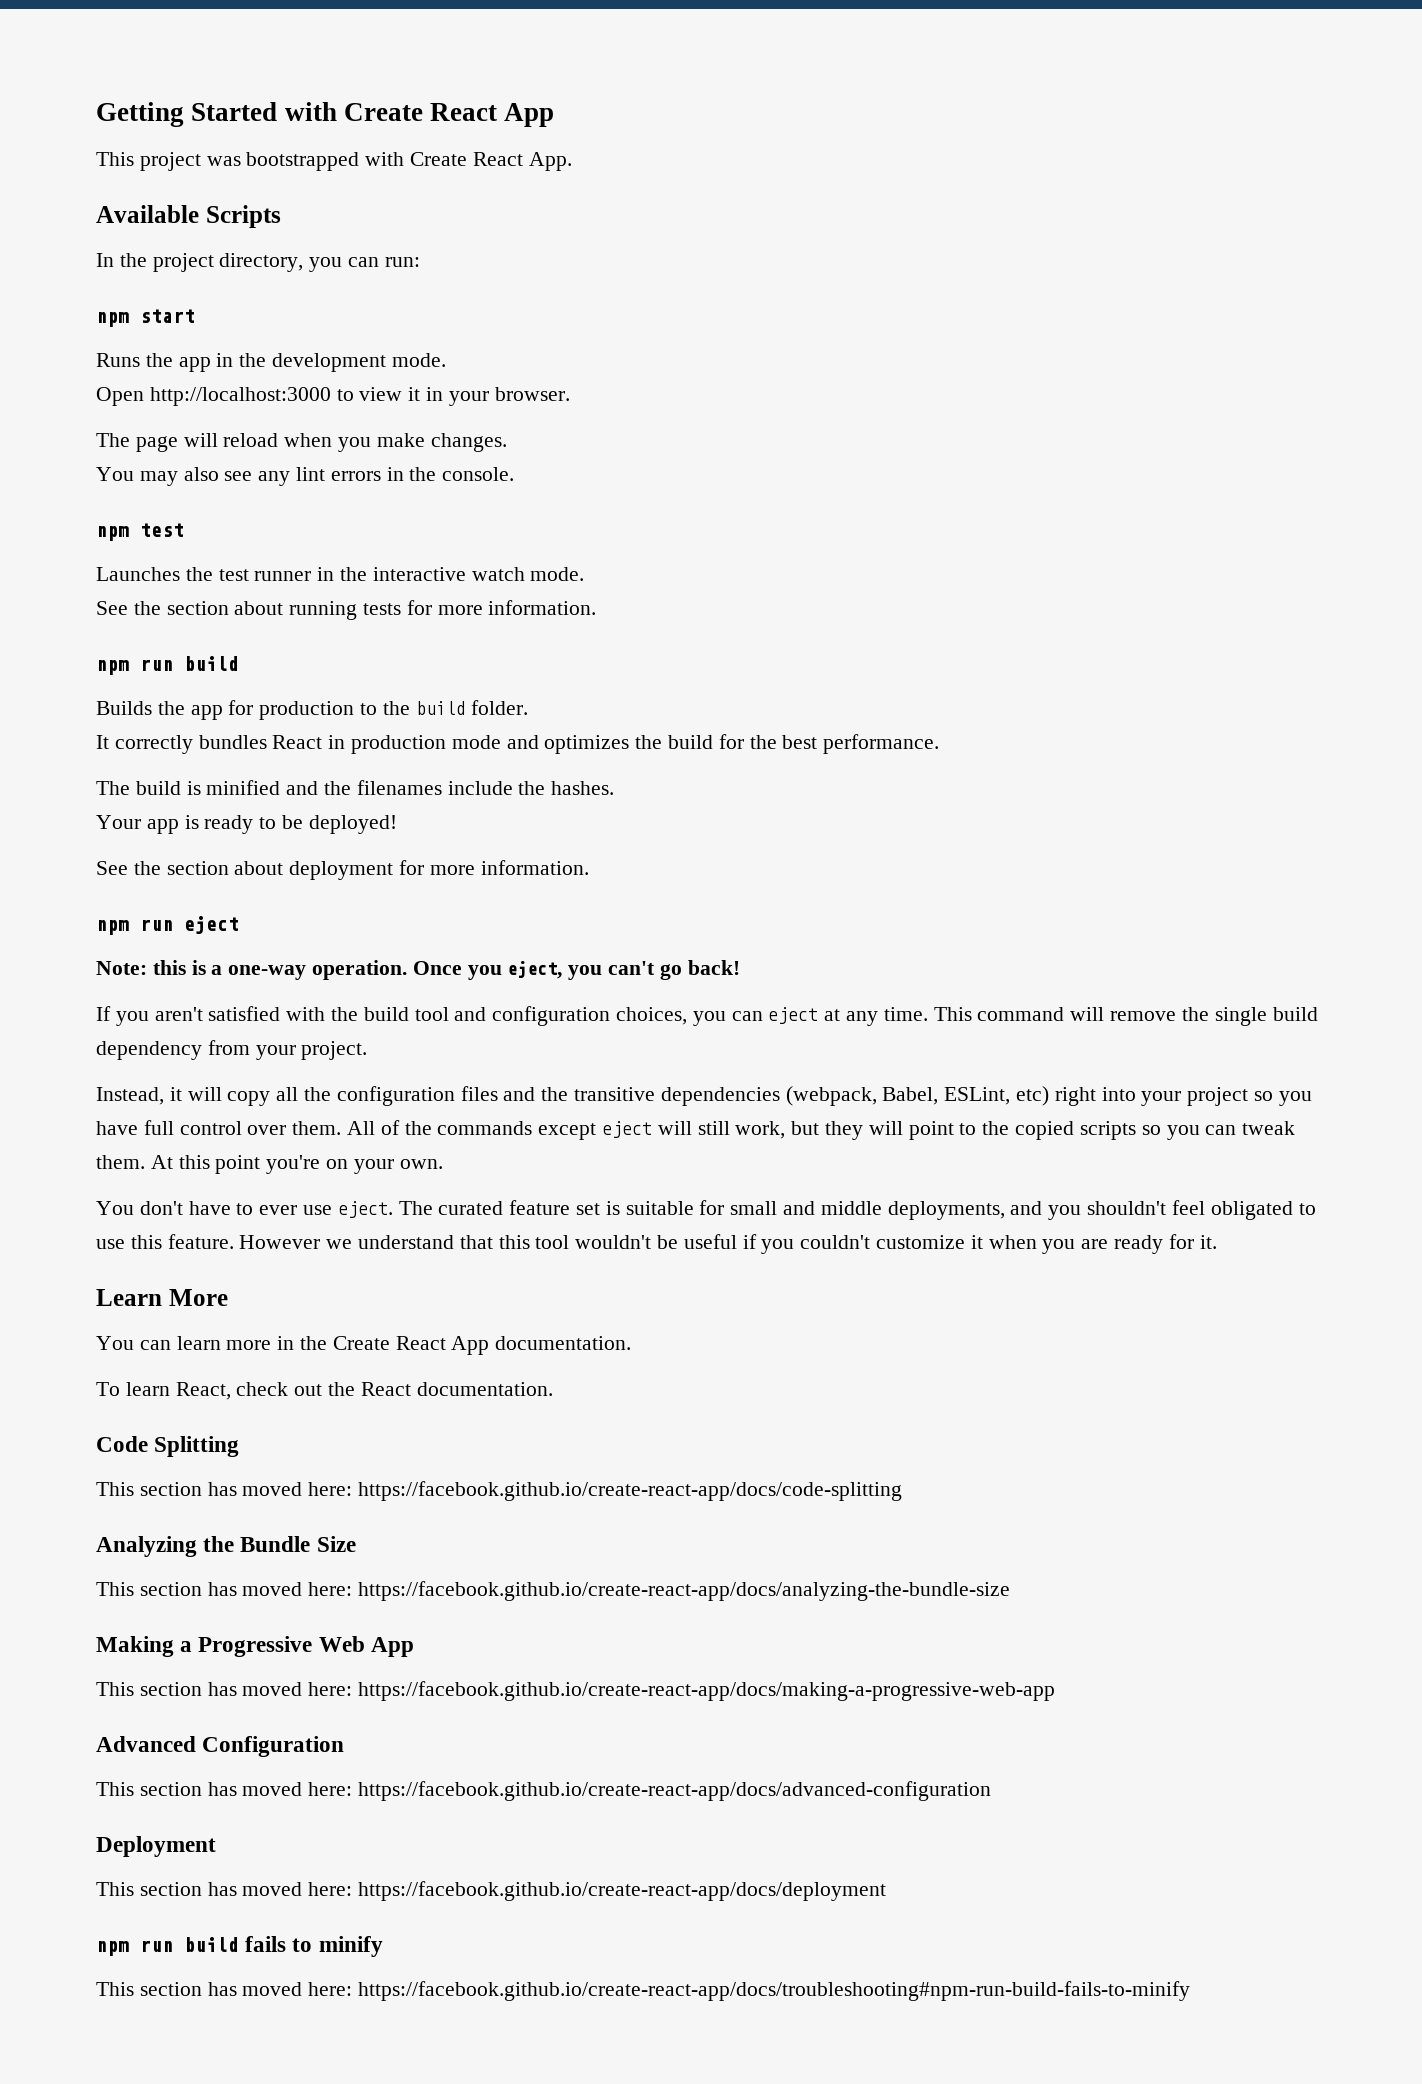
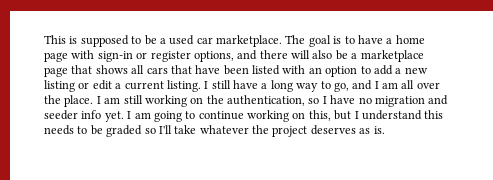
- Getting Started with Create React App
- This project was bootstrapped with Create React App.
- Available Scripts
- In the project directory, you can run:
- npm start
- Runs the app in the development mode.
- Open http://localhost:3000 to view it in your browser.
- The page will reload when you make changes.
- You may also see any lint errors in the console.
- npm test
- Launches the test runner in the interactive watch mode.
- See the section about running tests for more information.
- npm run build
- Builds the app for production to the build folder.
- It correctly bundles React in production mode and optimizes the build for the best performance.
- The build is minified and the filenames include the hashes.
- Your app is ready to be deployed!
- See the section about deployment for more information.
- npm run eject
- Note: this is a one-way operation. Once you eject, you can't go back!
- If you aren't satisfied with the build tool and configuration choices, you can eject at any time. This command will remove the single build dependency from your project.
- Instead, it will copy all the configuration files and the transitive dependencies (webpack, Babel, ESLint, etc) right into your project so you have full control over them. All of the commands except eject will still work, but they will point to the copied scripts so you can tweak them. At this point you're on your own.
- You don't have to ever use eject. The curated feature set is suitable for small and middle deployments, and you shouldn't feel obligated to use this feature. However we understand that this tool wouldn't be useful if you couldn't customize it when you are ready for it.
- Learn More
- You can learn more in the Create React App documentation.
- To learn React, check out the React documentation.
- Code Splitting
- This section has moved here: https://facebook.github.io/create-react-app/docs/code-splitting
- Analyzing the Bundle Size
- This section has moved here: https://facebook.github.io/create-react-app/docs/analyzing-the-bundle-size
- Making a Progressive Web App
- This section has moved here: https://facebook.github.io/create-react-app/docs/making-a-progressive-web-app
- Advanced Configuration
- This section has moved here: https://facebook.github.io/create-react-app/docs/advanced-configuration
- Deployment
- This section has moved here: https://facebook.github.io/create-react-app/docs/deployment
- npm run build fails to minify
- This section has moved here: https://facebook.github.io/create-react-app/docs/troubleshooting#npm-run-build-fails-to-minify
+ This is supposed to be a used car marketplace. The goal is to have a home page with sign-in or register options, and there will also be a marketplace page that shows all cars that have been listed with an option to add a new listing or edit a current listing. I still have a long way to go, and I am all over the place. I am still working on the authentication, so I have no migration and seeder info yet. I am going to continue working on this, but I understand this needs to be graded so I'll take whatever the project deserves as is.

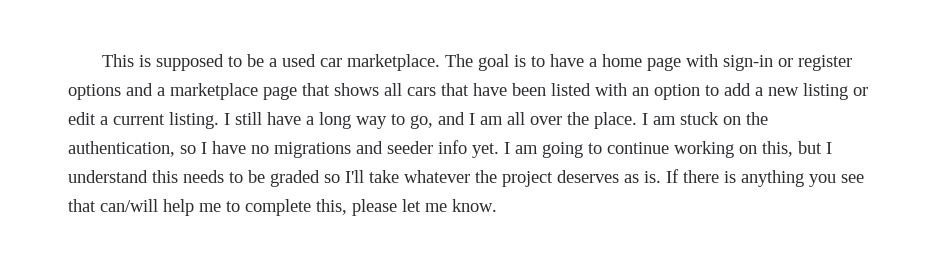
- The goal is to have a home page with sign-in or register options, and there will also be a marketplace page that shows all cars that have been listed with an option to add a new listing or edit a current listing.
+ The goal is to have a home page with sign-in or register options and a marketplace page that shows all cars that have been listed with an option to add a new listing or edit a current listing.
- I am still working on the authentication, so I have no migration and seeder info yet.
+ I am stuck on the authentication, so I have no migrations and seeder info yet.
+ If there is anything you see that can/will help me to complete this, please let me know.

